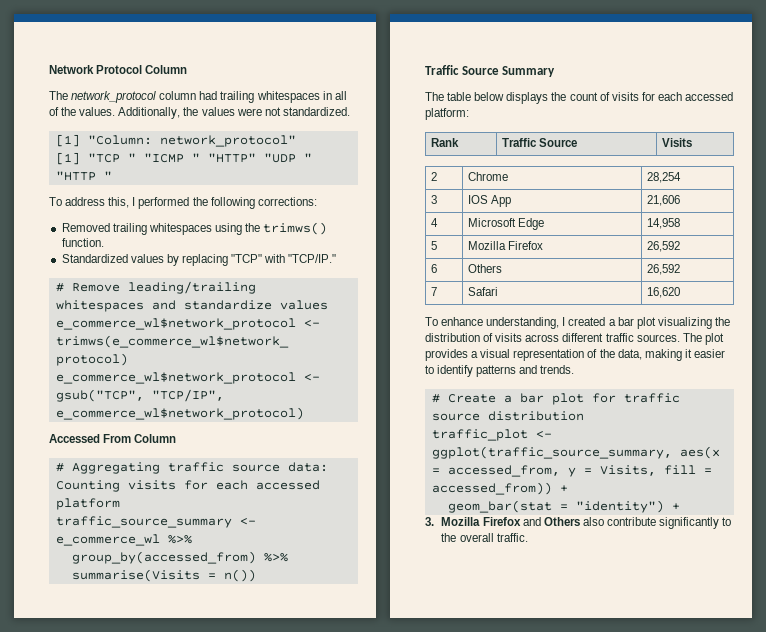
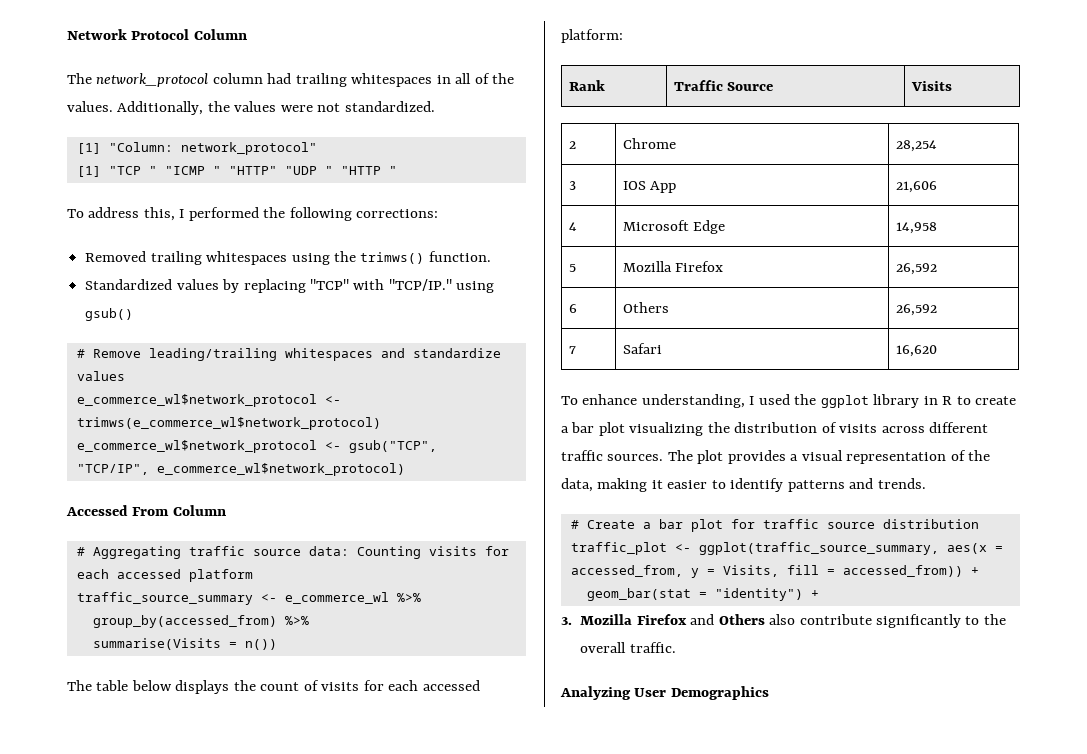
- Standardized values by replacing "TCP" with "TCP/IP."
+ Standardized values by replacing "TCP" with "TCP/IP." using gsub()
- Traffic Source Summary
- To enhance understanding, I created a bar plot visualizing the distribution of visits across different traffic sources.
+ To enhance understanding, I used the ggplot library in R to create a bar plot visualizing the distribution of visits across different traffic sources.
+ Analyzing User Demographics

